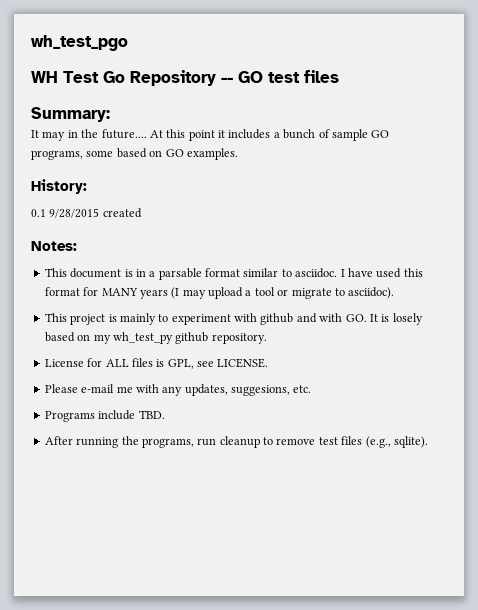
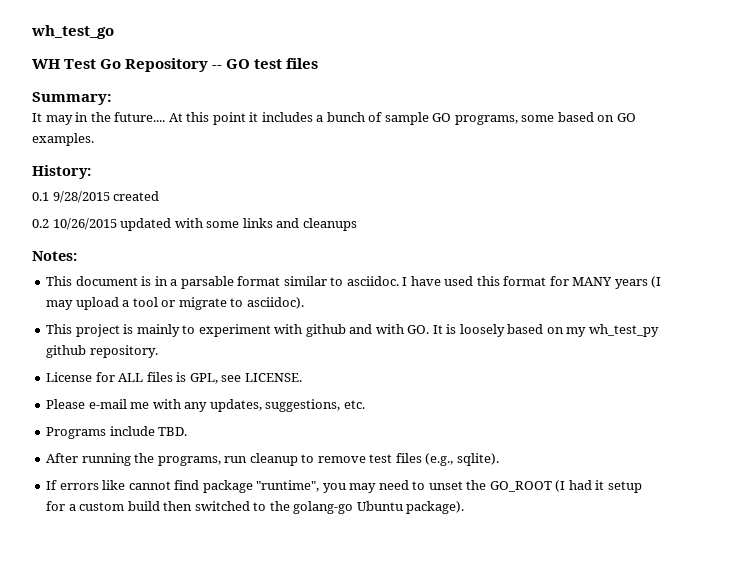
- wh_test_pgo
+ wh_test_go
+ 0.2 10/26/2015 updated with some links and cleanups
- This project is mainly to experiment with github and with GO. It is losely based on my wh_test_py github repository.
+ This project is mainly to experiment with github and with GO. It is loosely based on my wh_test_py github repository.
- Please e-mail me with any updates, suggesions, etc.
+ Please e-mail me with any updates, suggestions, etc.
+ If errors like cannot find package "runtime", you may need to unset the GO_ROOT (I had it setup for a custom build then switched to the golang-go Ubuntu package).

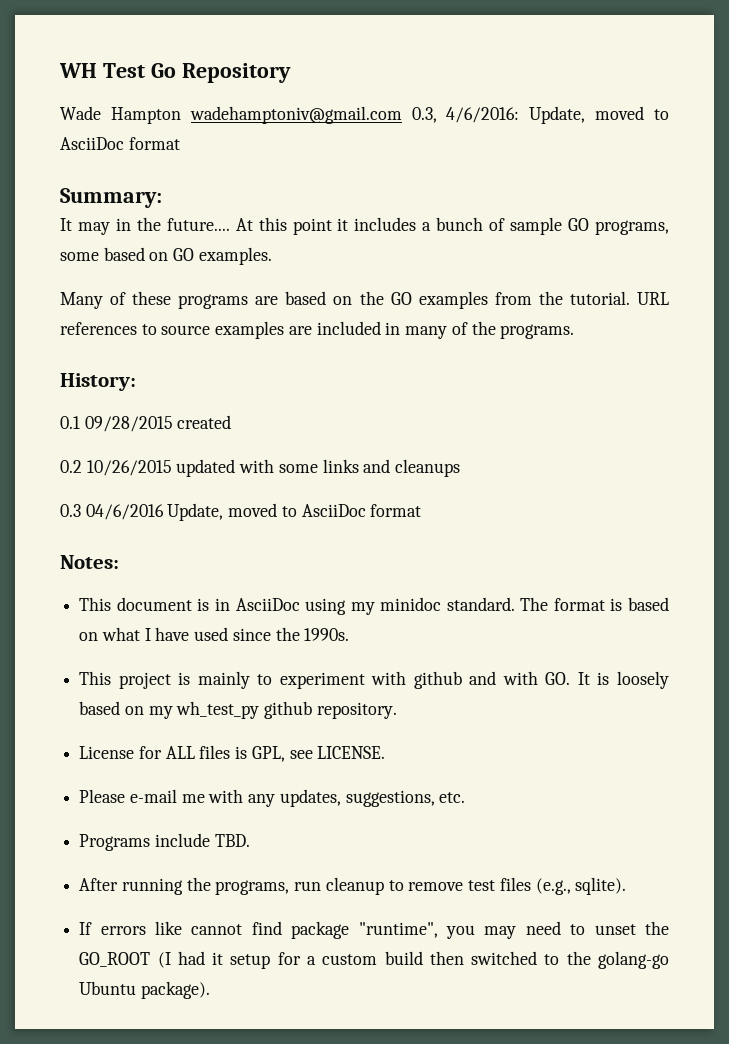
- wh_test_go
- WH Test Go Repository -- GO test files
+ WH Test Go Repository
+ Wade Hampton wadehamptoniv@gmail.com 0.3, 4/6/2016: Update, moved to AsciiDoc format
+ Many of these programs are based on the GO examples from the tutorial. URL references to source examples are included in many of the programs.
- 0.1 9/28/2015 created
+ 0.1 09/28/2015 created
+ 0.3 04/6/2016 Update, moved to AsciiDoc format
- This document is in a parsable format similar to asciidoc. I have used this format for MANY years (I may upload a tool or migrate to asciidoc).
+ This document is in AsciiDoc using my minidoc standard. The format is based on what I have used since the 1990s.

